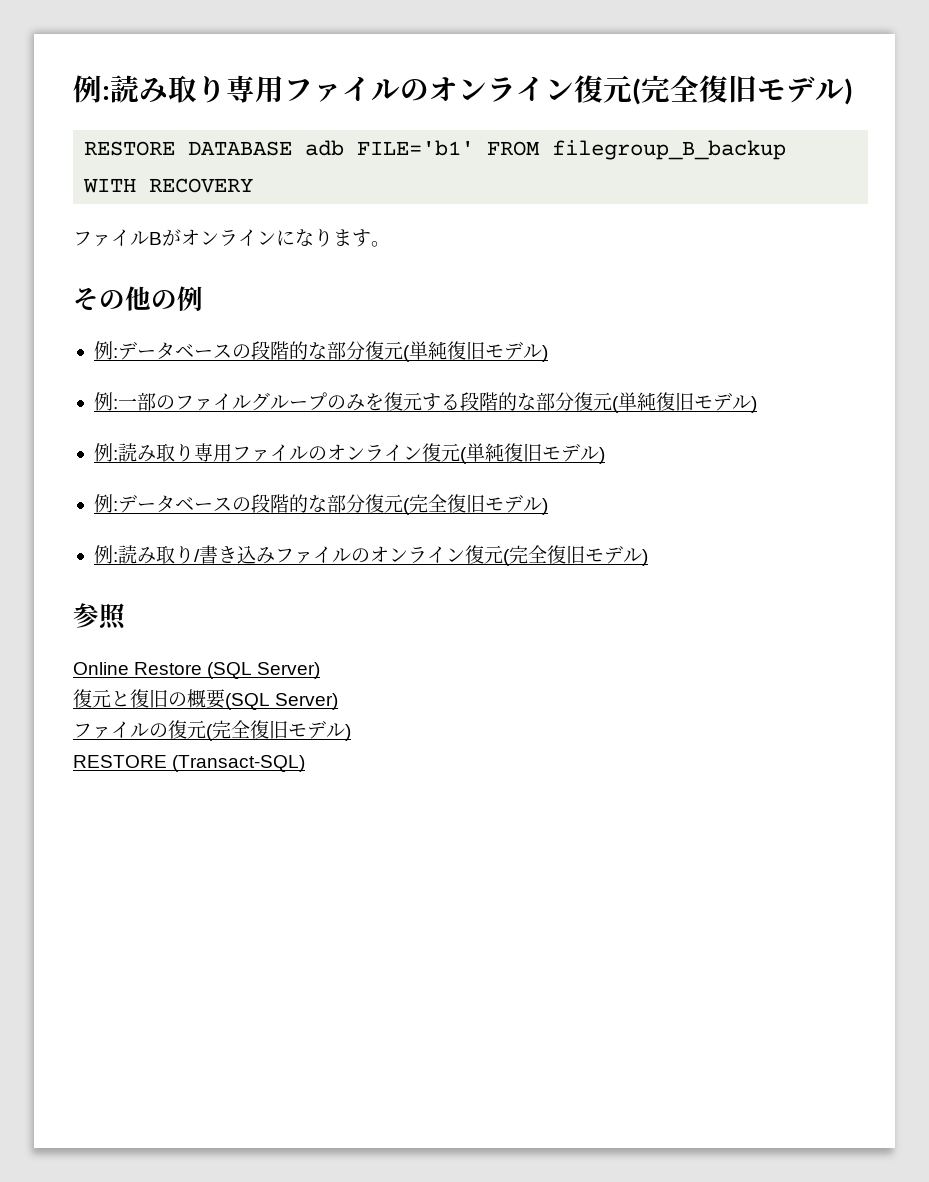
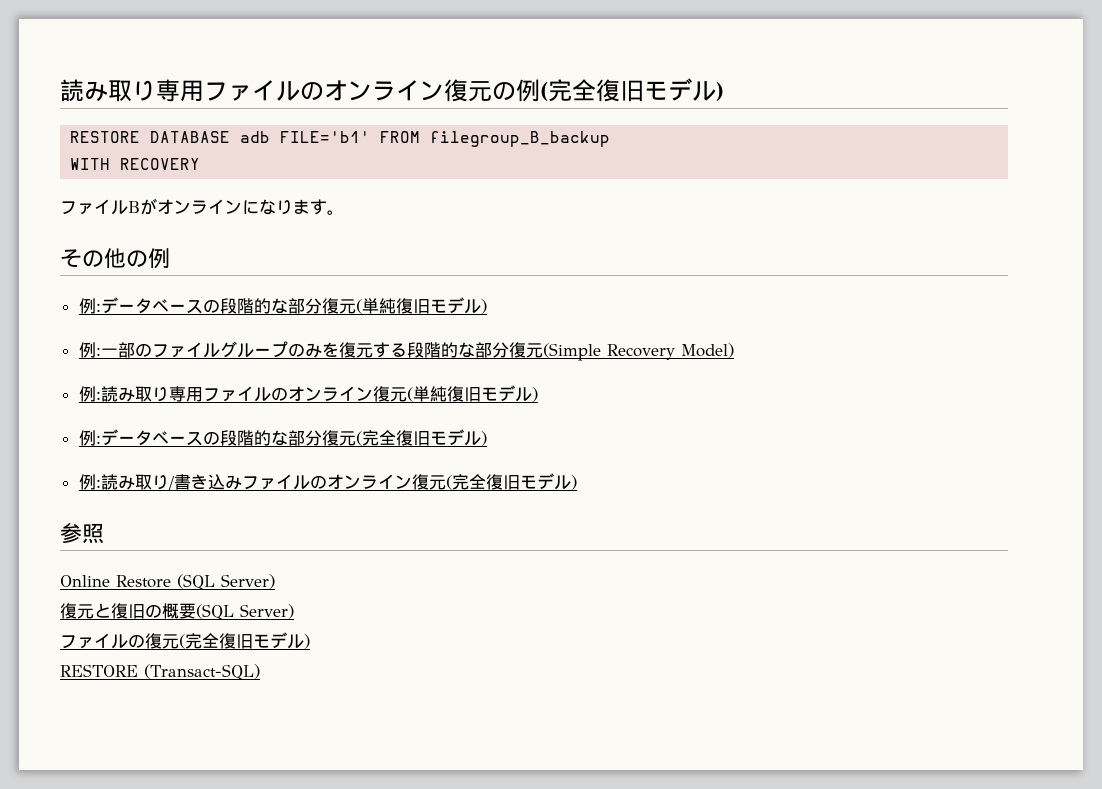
- 例:読み取り専用ファイルのオンライン復元(完全復旧モデル)
+ 読み取り専用ファイルのオンライン復元の例(完全復旧モデル)
- 例:一部のファイルグループのみを復元する段階的な部分復元(単純復旧モデル)
+ 例:一部のファイルグループのみを復元する段階的な部分復元(Simple Recovery Model)

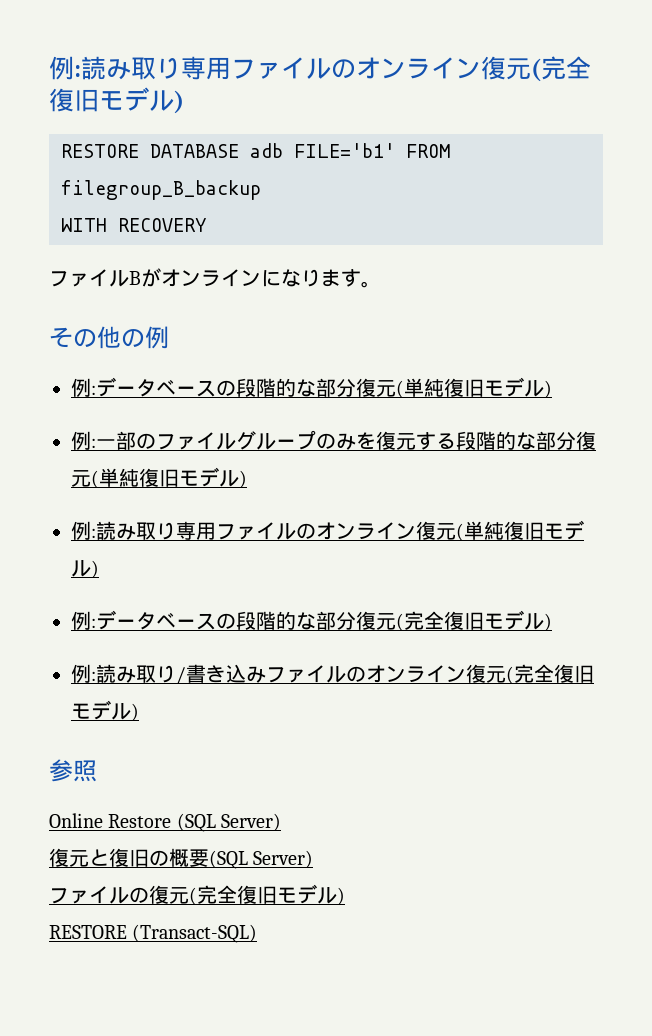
- 読み取り専用ファイルのオンライン復元の例(完全復旧モデル)
+ 例:読み取り専用ファイルのオンライン復元(完全復旧モデル)
- 例:一部のファイルグループのみを復元する段階的な部分復元(Simple Recovery Model)
+ 例:一部のファイルグループのみを復元する段階的な部分復元(単純復旧モデル)

